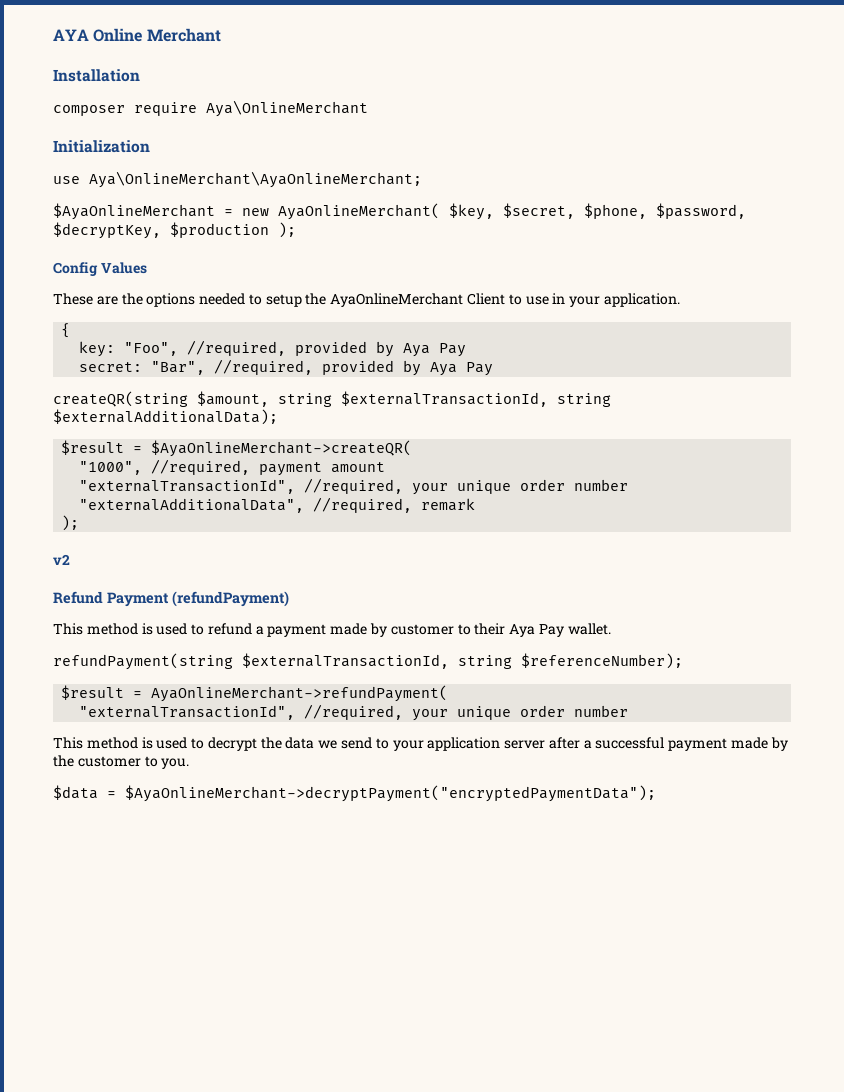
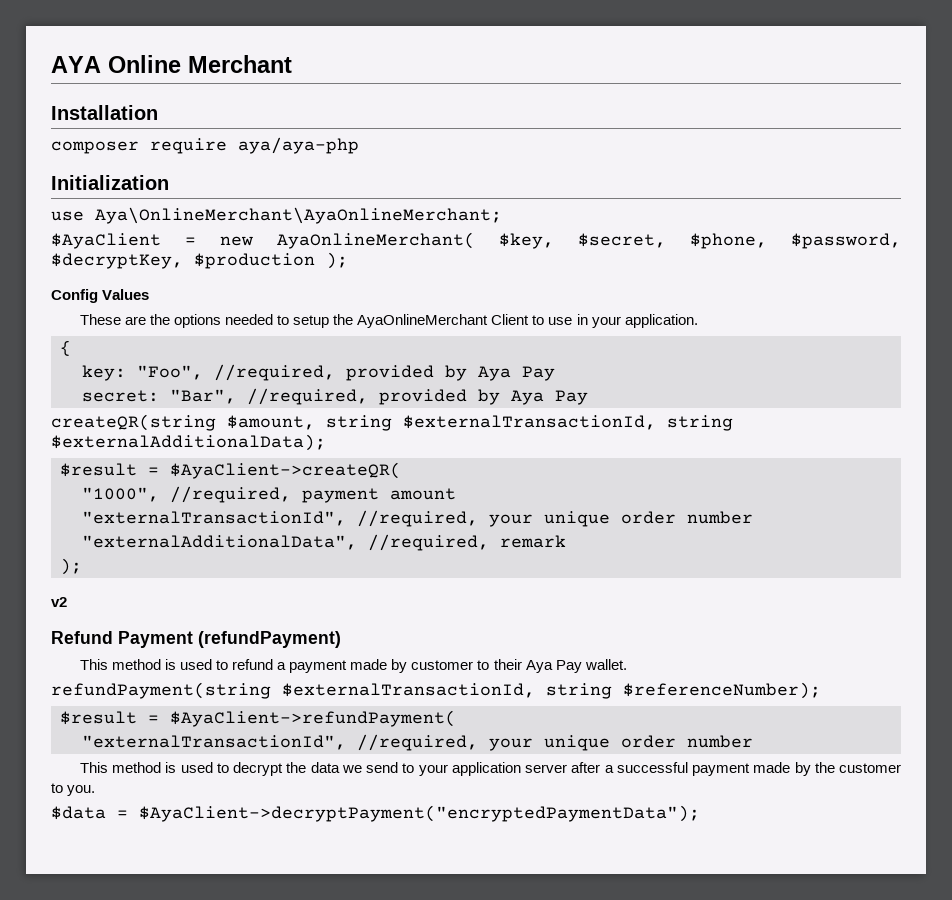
- composer require Aya\OnlineMerchant
+ composer require aya/aya-php
- $AyaOnlineMerchant = new AyaOnlineMerchant( $key, $secret, $phone, $password, $decryptKey, $production );
+ $AyaClient = new AyaOnlineMerchant( $key, $secret, $phone, $password, $decryptKey, $production );
- $result = $AyaOnlineMerchant->createQR(
+ $result = $AyaClient->createQR(
- $result = AyaOnlineMerchant->refundPayment(
+ $result = $AyaClient->refundPayment(
- $data = $AyaOnlineMerchant->decryptPayment("encryptedPaymentData");
+ $data = $AyaClient->decryptPayment("encryptedPaymentData");

